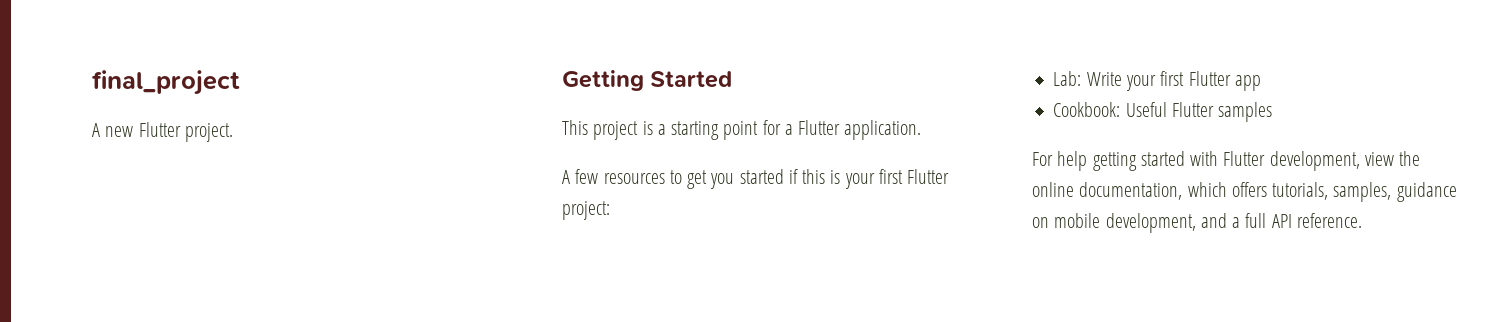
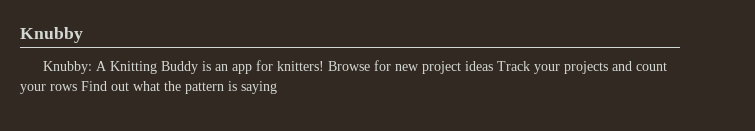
- final_project
- A new Flutter project.
- Getting Started
- This project is a starting point for a Flutter application.
- A few resources to get you started if this is your first Flutter project:
- Lab: Write your first Flutter app
- Cookbook: Useful Flutter samples
- For help getting started with Flutter development, view the online documentation, which offers tutorials, samples, guidance on mobile development, and a full API reference.
+ Knubby
+ Knubby: A Knitting Buddy is an app for knitters! Browse for new project ideas Track your projects and count your rows Find out what the pattern is saying

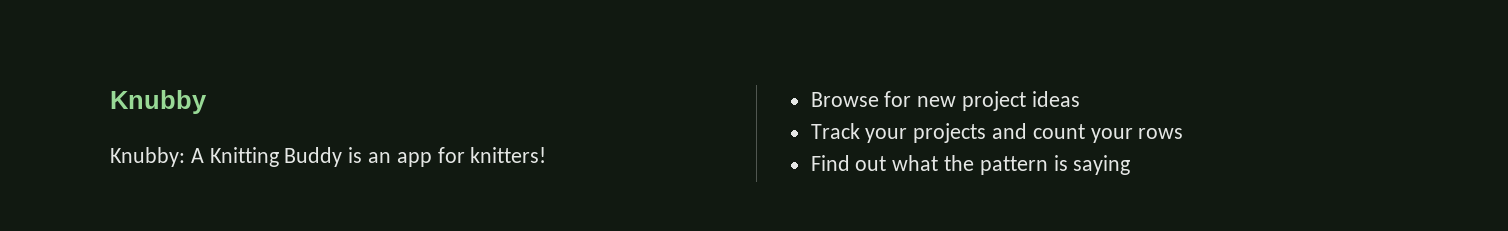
- Knubby: A Knitting Buddy is an app for knitters! Browse for new project ideas Track your projects and count your rows Find out what the pattern is saying
+ Knubby: A Knitting Buddy is an app for knitters!
+ Browse for new project ideas
+ Track your projects and count your rows
+ Find out what the pattern is saying

